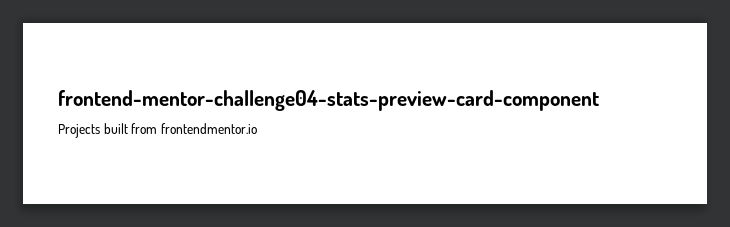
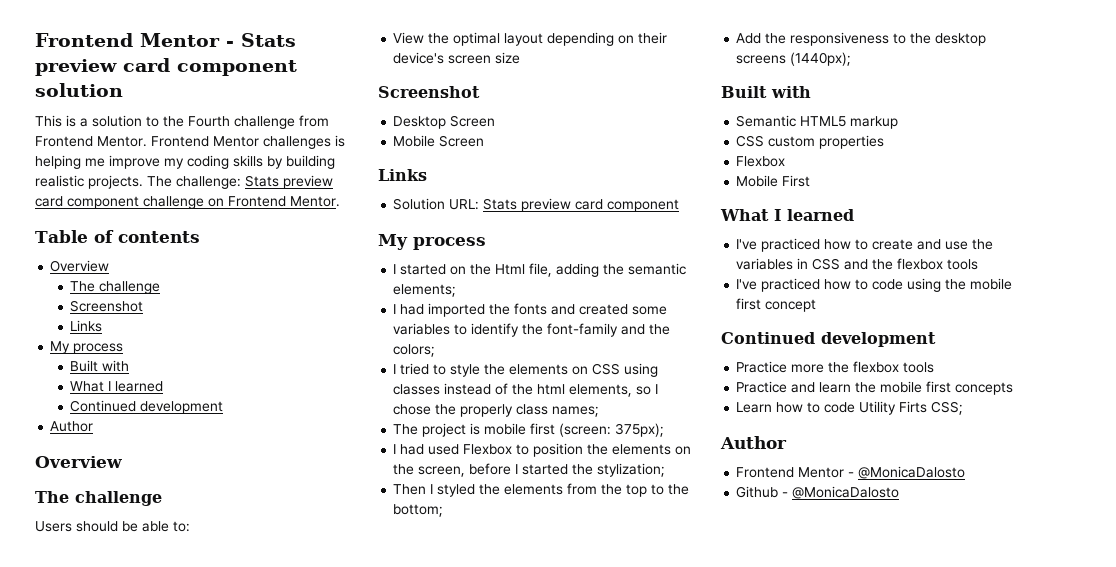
- frontend-mentor-challenge04-stats-preview-card-component
- Projects built from frontendmentor.io
+ Frontend Mentor - Stats preview card component solution
+ This is a solution to the Fourth challenge from Frontend Mentor. Frontend Mentor challenges is helping me improve my coding skills by building realistic projects. The challenge: Stats preview card component challenge on Frontend Mentor.
+ Table of contents
+ Overview
+ The challenge
+ Screenshot
+ Links
+ My process
+ Built with
+ What I learned
+ Continued development
+ Author
+ Overview
+ The challenge
+ Users should be able to:
+ View the optimal layout depending on their device's screen size
+ Screenshot
+ Desktop Screen
+ Mobile Screen
+ Links
+ Solution URL: Stats preview card component
+ My process
+ I started on the Html file, adding the semantic elements;
+ I had imported the fonts and created some variables to identify the font-family and the colors;
+ I tried to style the elements on CSS using classes instead of the html elements, so I chose the properly class names;
+ The project is mobile first (screen: 375px);
+ I had used Flexbox to position the elements on the screen, before I started the stylization;
+ Then I styled the elements from the top to the bottom;
+ Add the responsiveness to the desktop screens (1440px);
+ Built with
+ Semantic HTML5 markup
+ CSS custom properties
+ Flexbox
+ Mobile First
+ What I learned
+ I've practiced how to create and use the variables in CSS and the flexbox tools
+ I've practiced how to code using the mobile first concept
+ Continued development
+ Practice more the flexbox tools
+ Practice and learn the mobile first concepts
+ Learn how to code Utility Firts CSS;
+ Author
+ Frontend Mentor - @MonicaDalosto
+ Github - @MonicaDalosto

